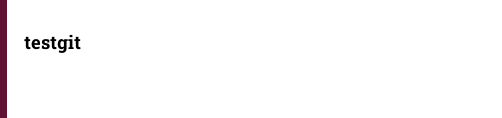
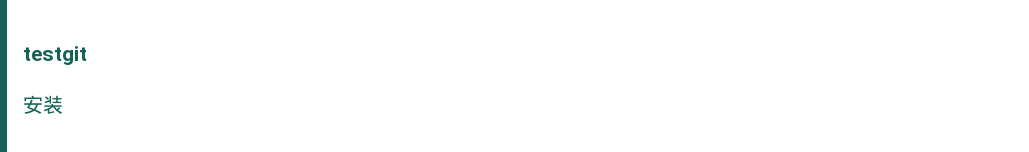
+ 安装

